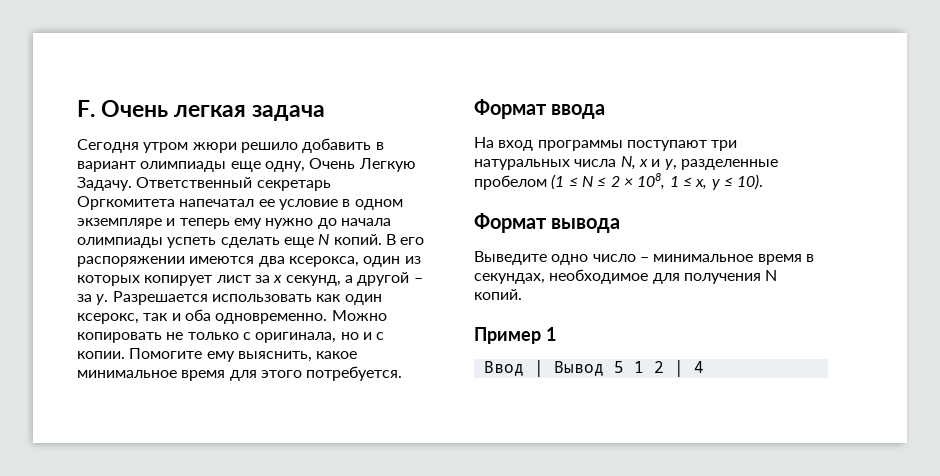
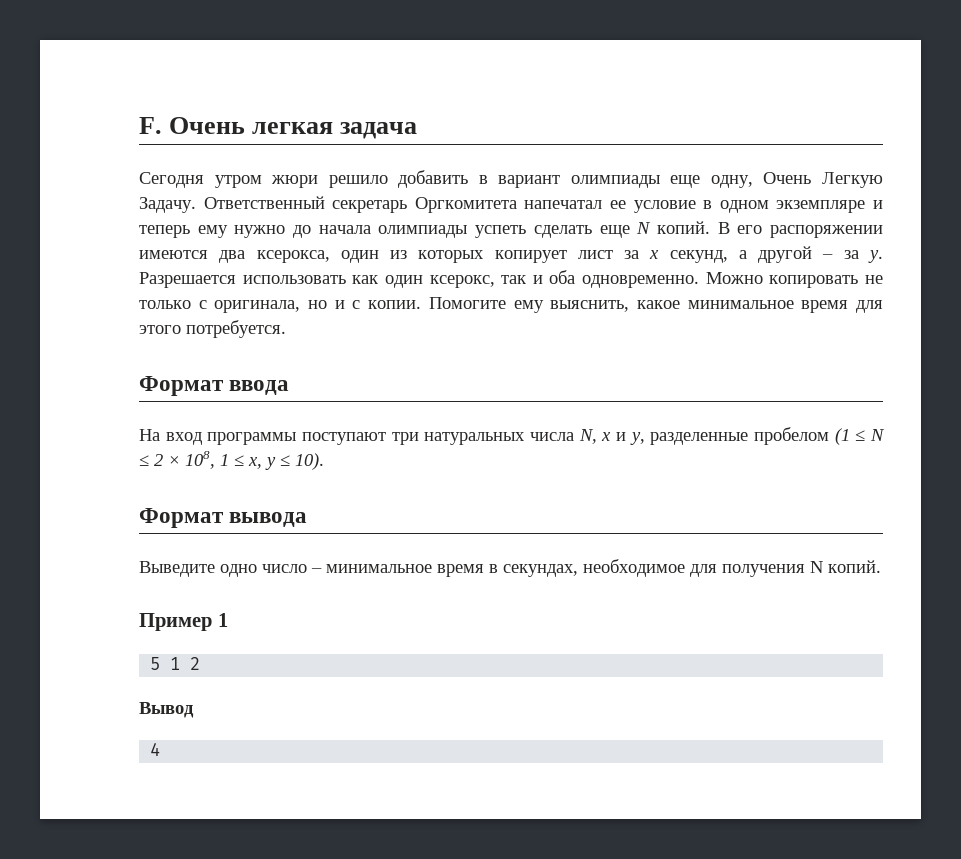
- Ввод | Вывод 5 1 2 | 4
+ 5 1 2
+ Вывод
+ 4

